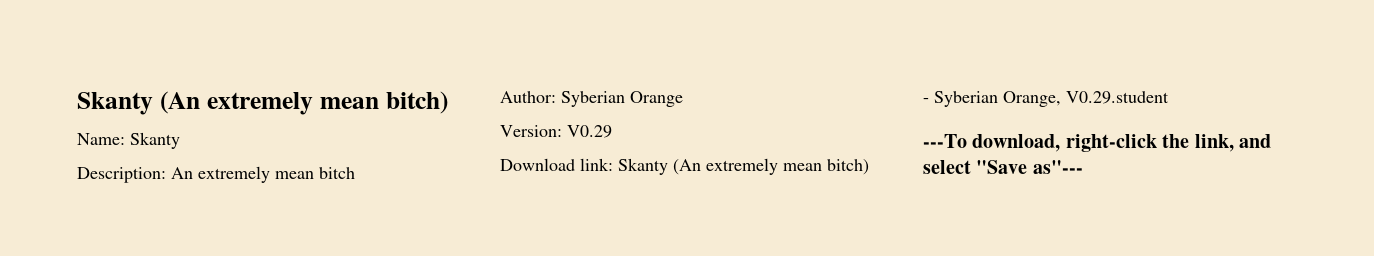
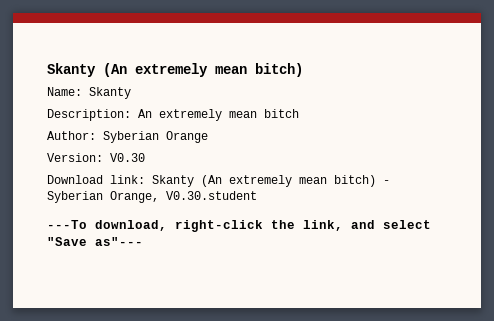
- Version: V0.29
+ Version: V0.30
- Download link: Skanty (An extremely mean bitch) - Syberian Orange, V0.29.student
+ Download link: Skanty (An extremely mean bitch) - Syberian Orange, V0.30.student

